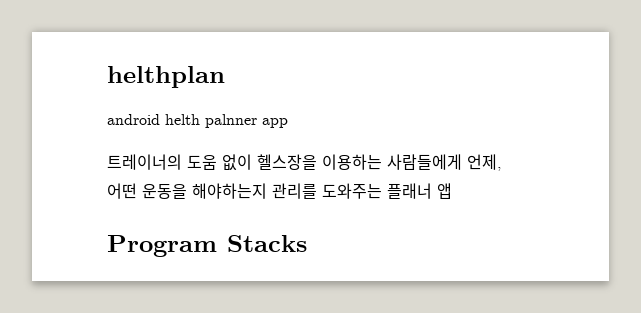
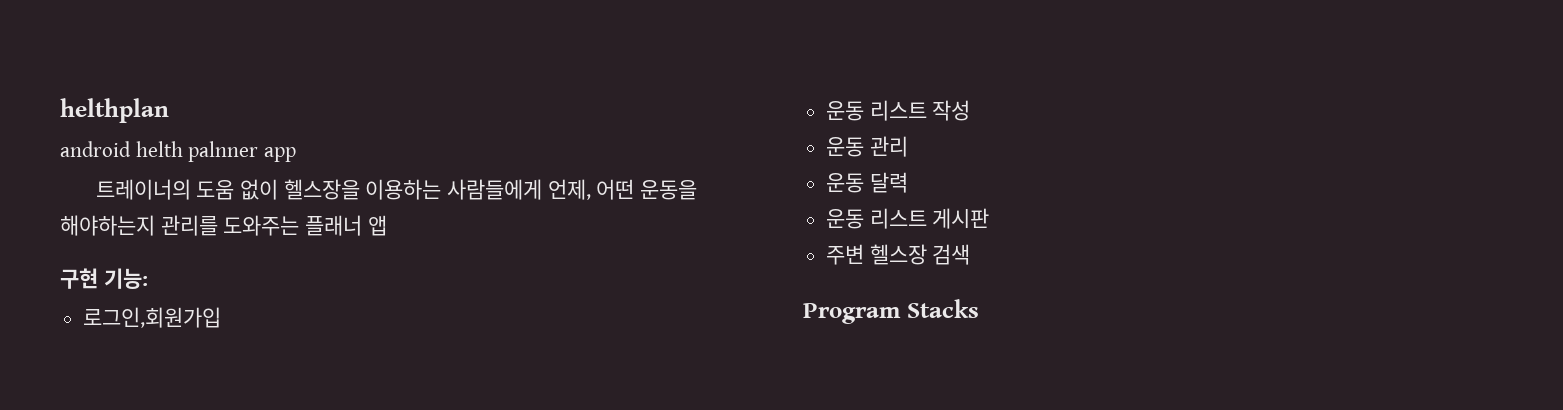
+ 구현 기능:
+ 로그인,회원가입
+ 운동 리스트 작성
+ 운동 관리
+ 운동 달력
+ 운동 리스트 게시판
+ 주변 헬스장 검색

